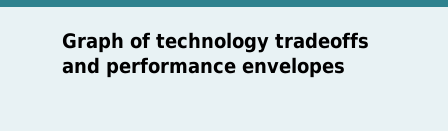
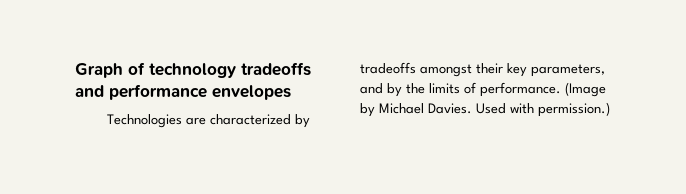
+ Technologies are characterized by tradeoffs amongst their key parameters, and by the limits of performance. (Image by Michael Davies. Used with permission.)

